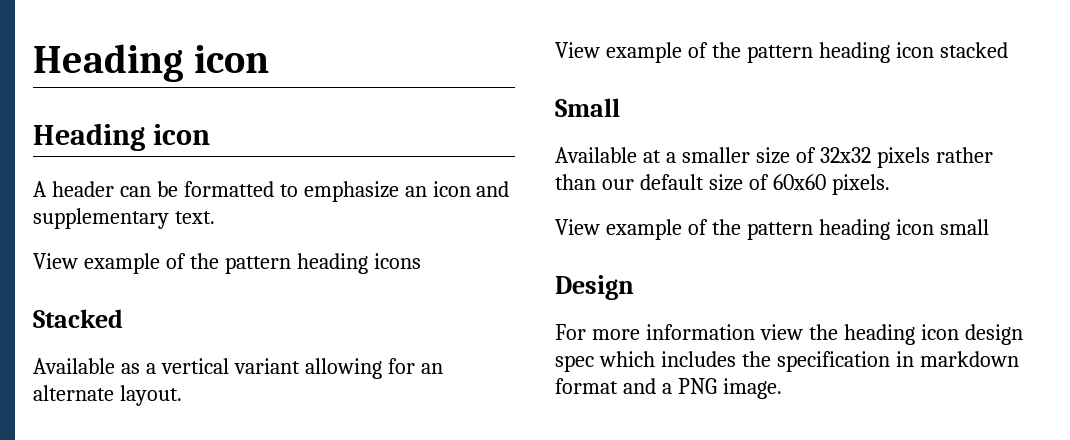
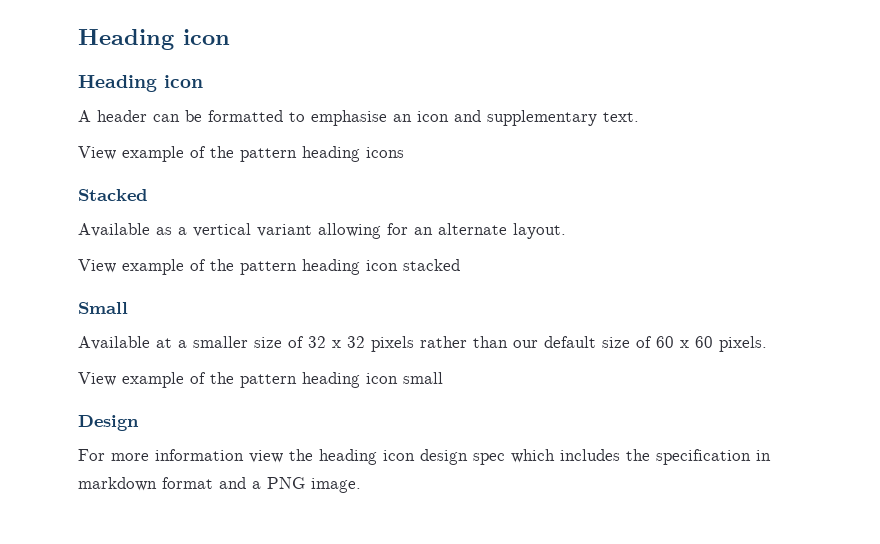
- A header can be formatted to emphasize an icon and supplementary text.
+ A header can be formatted to emphasise an icon and supplementary text.
- Available at a smaller size of 32x32 pixels rather than our default size of 60x60 pixels.
+ Available at a smaller size of 32 x 32 pixels rather than our default size of 60 x 60 pixels.

